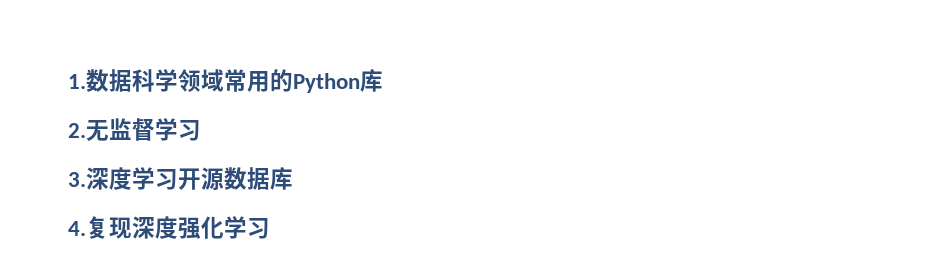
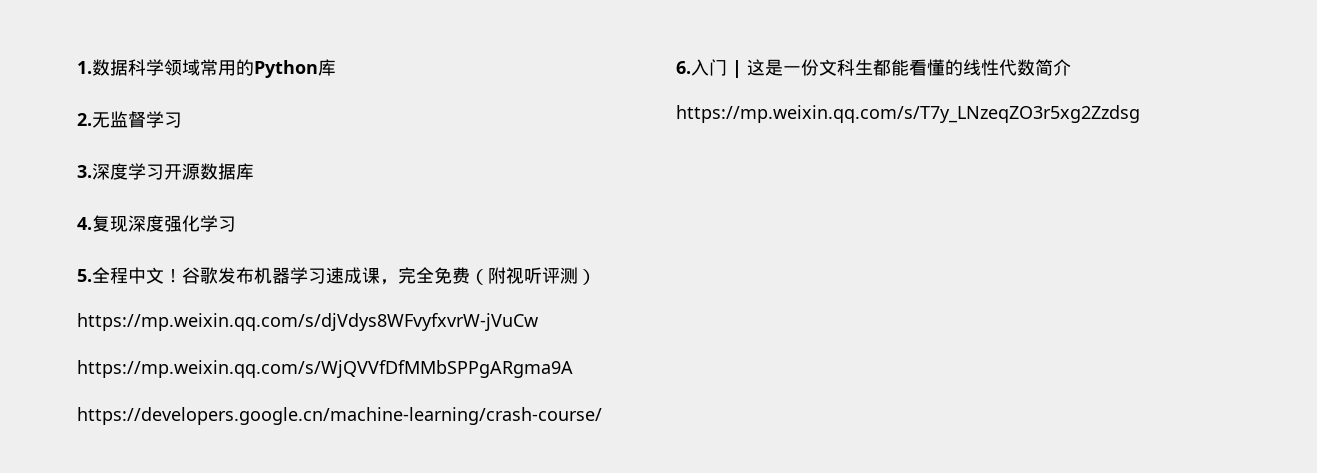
+ 5.全程中文！谷歌发布机器学习速成课，完全免费（附视听评测）
+ https://mp.weixin.qq.com/s/djVdys8WFvyfxvrW-jVuCw
+ https://mp.weixin.qq.com/s/WjQVVfDfMMbSPPgARgma9A
+ https://developers.google.cn/machine-learning/crash-course/
+ 6.入门 | 这是一份文科生都能看懂的线性代数简介
+ https://mp.weixin.qq.com/s/T7y_LNzeqZO3r5xg2Zzdsg

